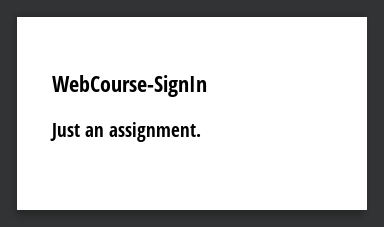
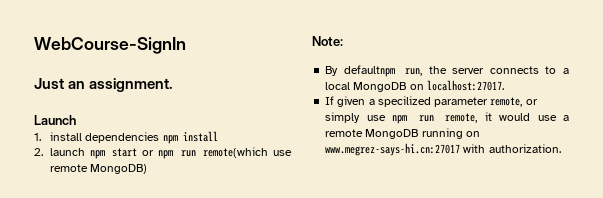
+ Launch
+ 1. install dependencies npm install
+ 2. launch npm start or npm run remote(which use remote MongoDB)
+ Note:
+ By defaultnpm run, the server connects to a local MongoDB on localhost:27017.
+ If given a specilized parameter remote, or simply use npm run remote, it would use a remote MongoDB running on www.megrez-says-hi.cn:27017 with authorization.

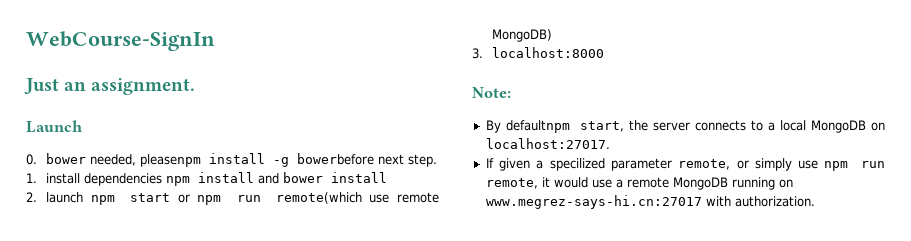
+ 0. bower needed, pleasenpm install -g bowerbefore next step.
- 1. install dependencies npm install
+ 1. install dependencies npm install and bower install
+ 3. localhost:8000
- By defaultnpm run, the server connects to a local MongoDB on localhost:27017.
+ By defaultnpm start, the server connects to a local MongoDB on localhost:27017.

